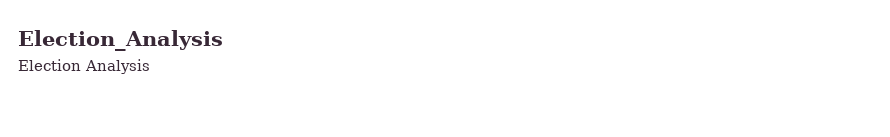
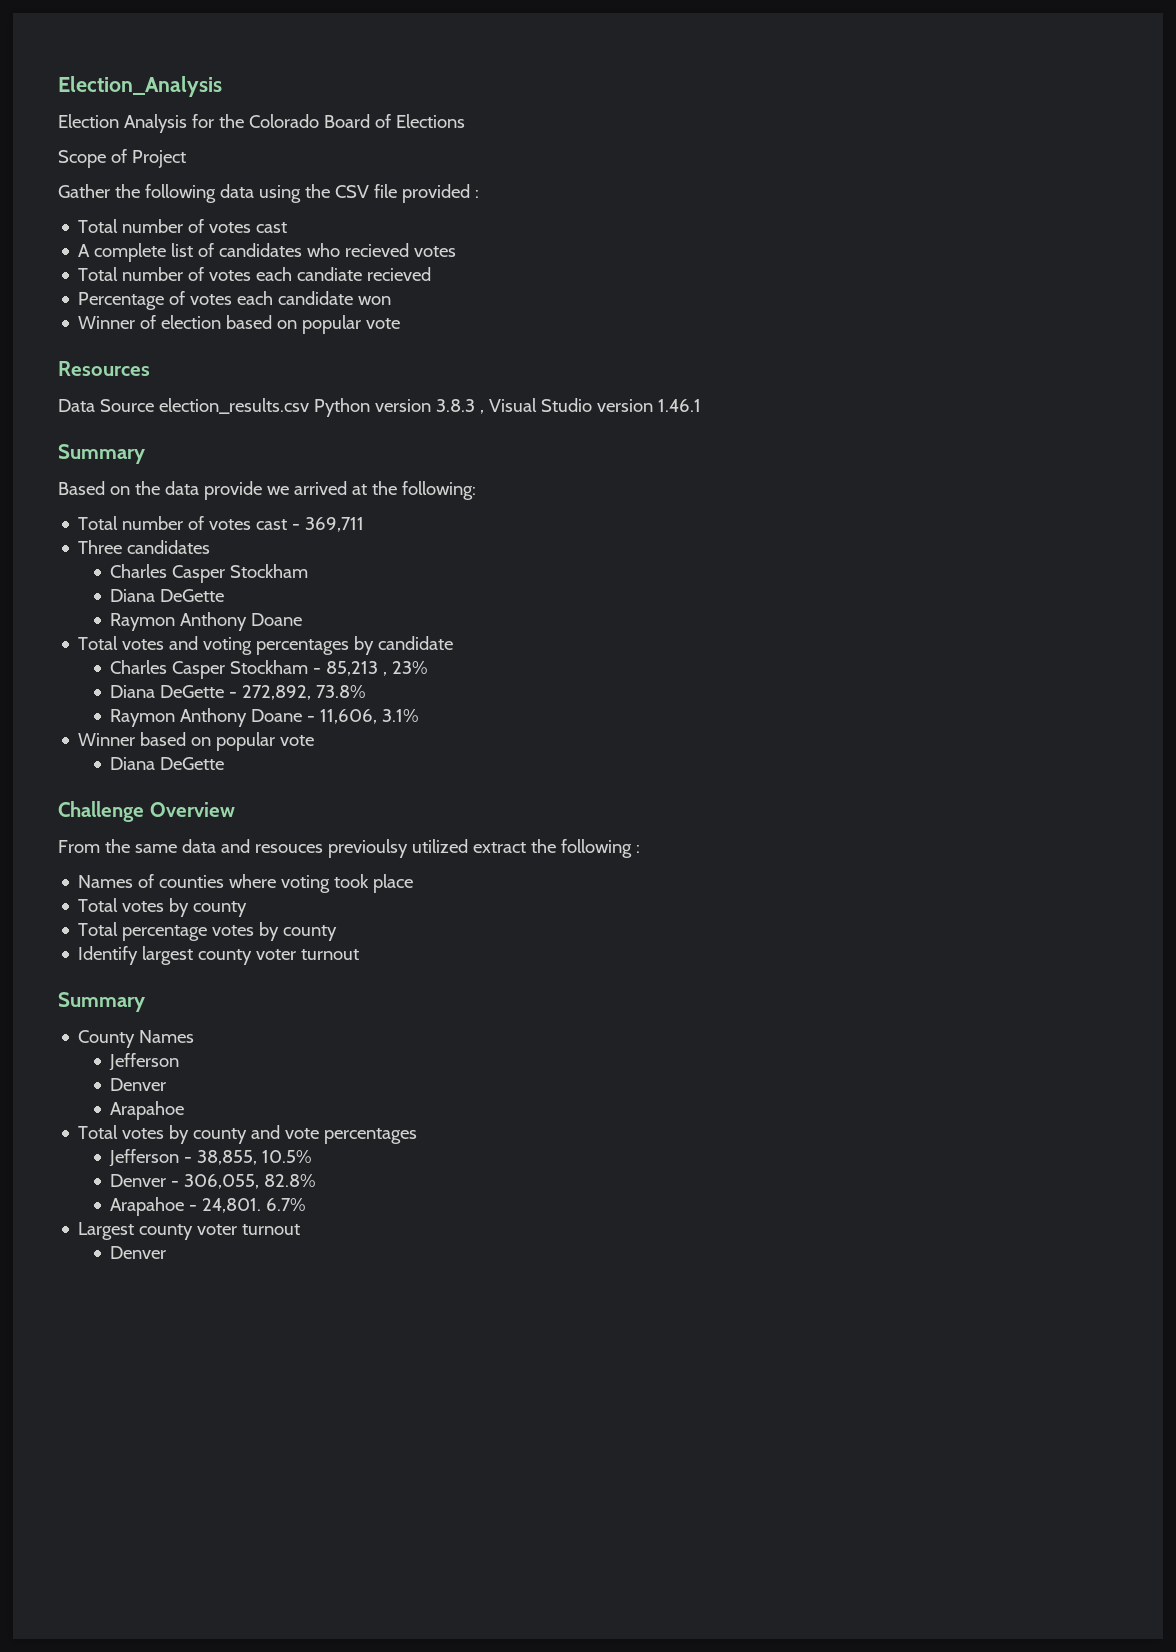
- Election Analysis
+ Election Analysis for the Colorado Board of Elections
+ Scope of Project
+ Gather the following data using the CSV file provided :
+ Total number of votes cast
+ A complete list of candidates who recieved votes
+ Total number of votes each candiate recieved
+ Percentage of votes each candidate won
+ Winner of election based on popular vote
+ Resources
+ Data Source election_results.csv Python version 3.8.3 , Visual Studio version 1.46.1
+ Summary
+ Based on the data provide we arrived at the following:
+ Total number of votes cast - 369,711
+ Three candidates
+ Charles Casper Stockham
+ Diana DeGette
+ Raymon Anthony Doane
+ Total votes and voting percentages by candidate
+ Charles Casper Stockham - 85,213 , 23%
+ Diana DeGette - 272,892, 73.8%
+ Raymon Anthony Doane - 11,606, 3.1%
+ Winner based on popular vote
+ Diana DeGette
+ Challenge Overview
+ From the same data and resouces previoulsy utilized extract the following :
+ Names of counties where voting took place
+ Total votes by county
+ Total percentage votes by county
+ Identify largest county voter turnout
+ Summary
+ County Names
+ Jefferson
+ Denver
+ Arapahoe
+ Total votes by county and vote percentages
+ Jefferson - 38,855, 10.5%
+ Denver - 306,055, 82.8%
+ Arapahoe - 24,801. 6.7%
+ Largest county voter turnout
+ Denver

